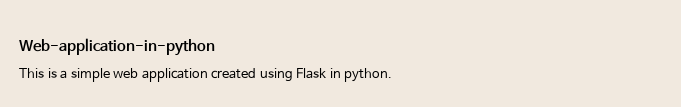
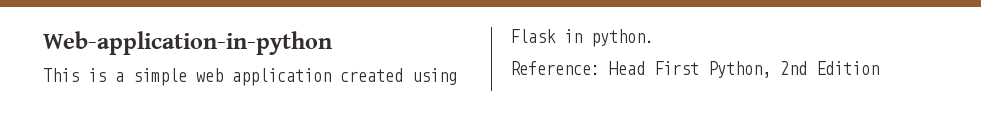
+ Reference: Head First Python, 2nd Edition

